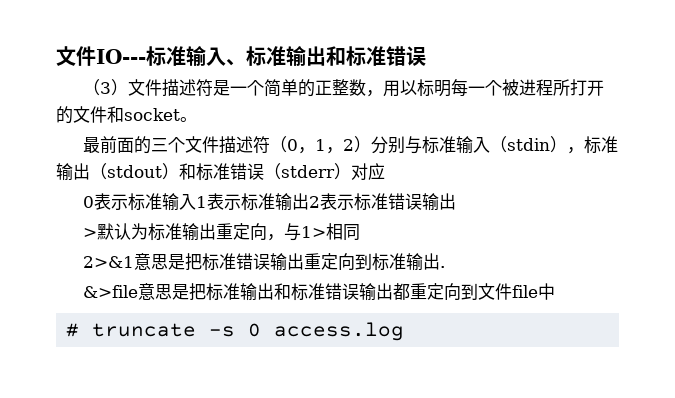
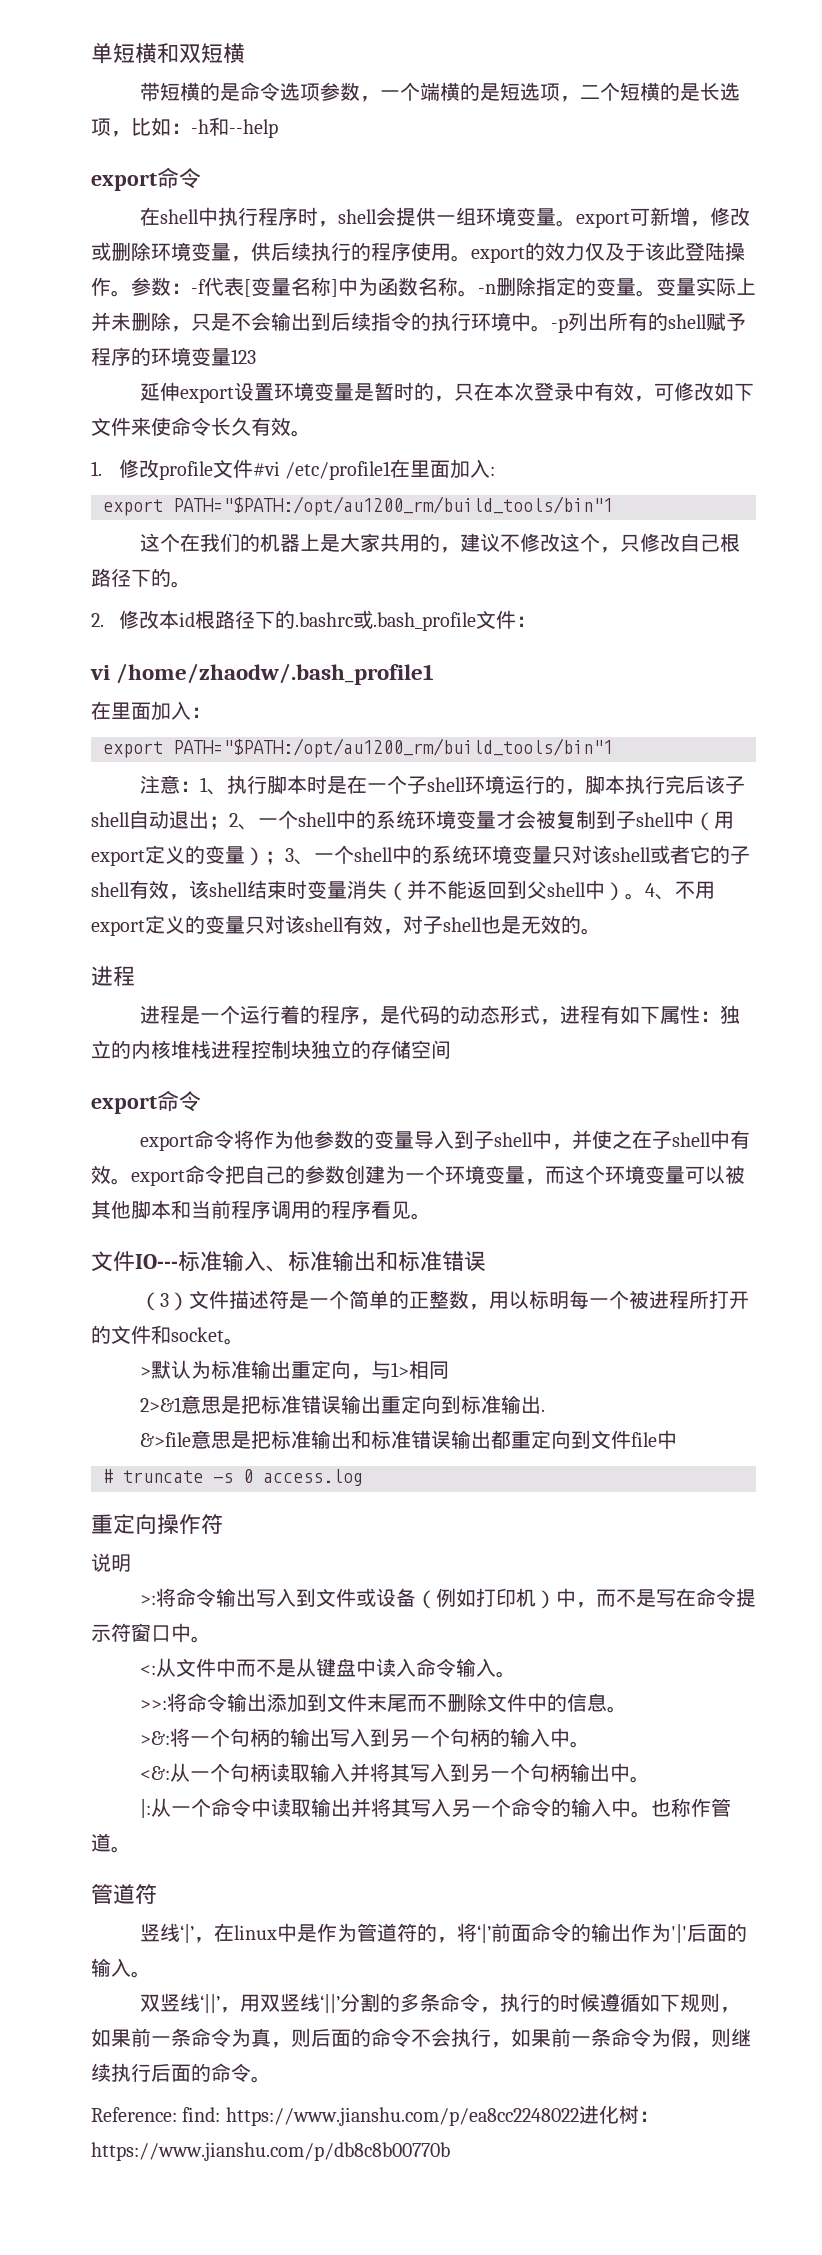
+ 单短横和双短横
+ 带短横的是命令选项参数，一个端横的是短选项，二个短横的是长选项，比如：-h和--help
+ export命令
+ 在shell中执行程序时，shell会提供一组环境变量。export可新增，修改或删除环境变量，供后续执行的程序使用。export的效力仅及于该此登陆操作。参数：-f代表[变量名称]中为函数名称。-n删除指定的变量。变量实际上并未删除，只是不会输出到后续指令的执行环境中。-p列出所有的shell赋予程序的环境变量123
+ 延伸export设置环境变量是暂时的，只在本次登录中有效，可修改如下文件来使命令长久有效。
+ 1.修改profile文件#vi /etc/profile1在里面加入:
+ export PATH="$PATH:/opt/au1200_rm/build_tools/bin"1
+ 这个在我们的机器上是大家共用的，建议不修改这个，只修改自己根路径下的。
+ 2.修改本id根路径下的.bashrc或.bash_profile文件：
+ vi /home/zhaodw/.bash_profile1
+ 在里面加入：
+ export PATH="$PATH:/opt/au1200_rm/build_tools/bin"1
+ 注意：1、执行脚本时是在一个子shell环境运行的，脚本执行完后该子shell自动退出；2、一个shell中的系统环境变量才会被复制到子shell中（用export定义的变量）；3、一个shell中的系统环境变量只对该shell或者它的子shell有效，该shell结束时变量消失（并不能返回到父shell中）。4、不用export定义的变量只对该shell有效，对子shell也是无效的。
+ 进程
+ 进程是一个运行着的程序，是代码的动态形式，进程有如下属性：独立的内核堆栈进程控制块独立的存储空间
+ export命令
+ export命令将作为他参数的变量导入到子shell中，并使之在子shell中有效。export命令把自己的参数创建为一个环境变量，而这个环境变量可以被其他脚本和当前程序调用的程序看见。
- 最前面的三个文件描述符（0，1，2）分别与标准输入（stdin），标准输出（stdout）和标准错误（stderr）对应
- 0表示标准输入1表示标准输出2表示标准错误输出
+ 重定向操作符
+ 说明
+ >:将命令输出写入到文件或设备（例如打印机）中，而不是写在命令提示符窗口中。
+ <:从文件中而不是从键盘中读入命令输入。
+ >>:将命令输出添加到文件末尾而不删除文件中的信息。
+ >&:将一个句柄的输出写入到另一个句柄的输入中。
+ <&:从一个句柄读取输入并将其写入到另一个句柄输出中。
+ |:从一个命令中读取输出并将其写入另一个命令的输入中。也称作管道。
+ 管道符
+ 竖线‘|’，在linux中是作为管道符的，将‘|’前面命令的输出作为'|'后面的输入。
+ 双竖线‘||’，用双竖线‘||’分割的多条命令，执行的时候遵循如下规则，如果前一条命令为真，则后面的命令不会执行，如果前一条命令为假，则继续执行后面的命令。
+ Reference: find: https://www.jianshu.com/p/ea8cc2248022进化树：https://www.jianshu.com/p/db8c8b00770b

